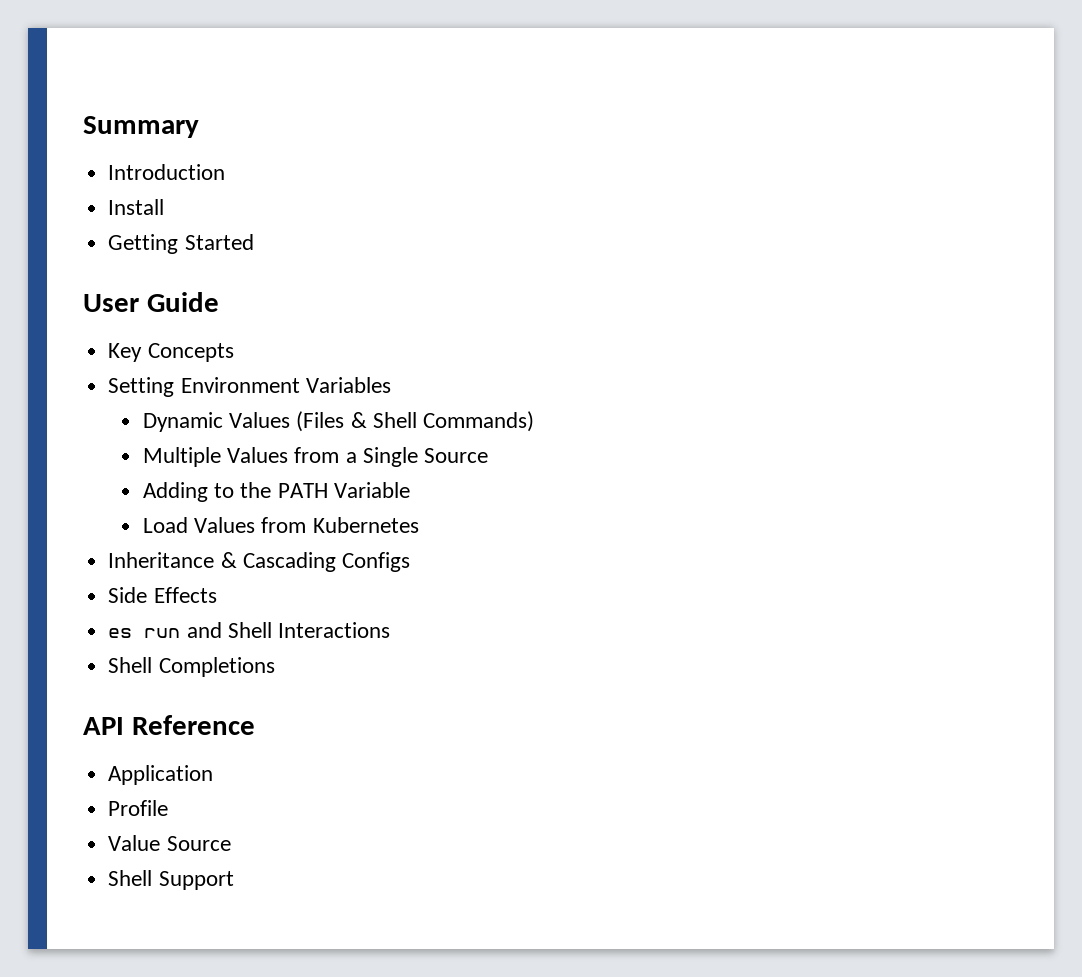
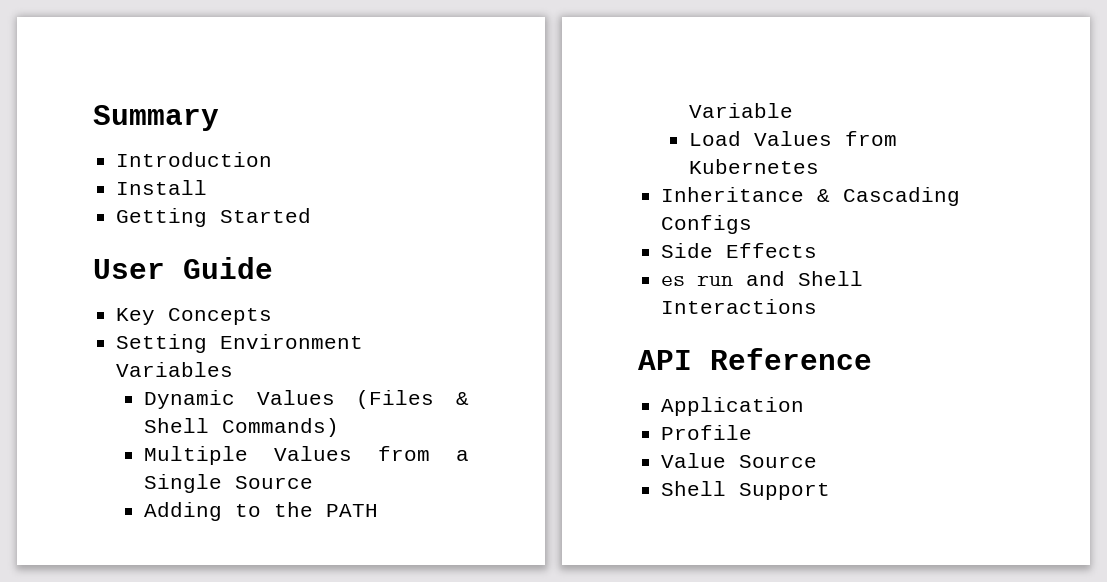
- Shell Completions

